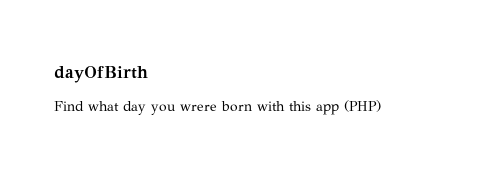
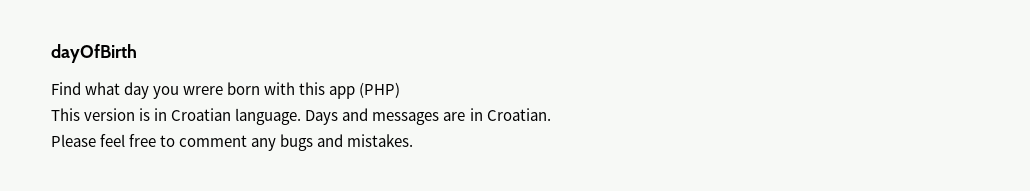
+ This version is in Croatian language. Days and messages are in Croatian.
+ Please feel free to comment any bugs and mistakes.

